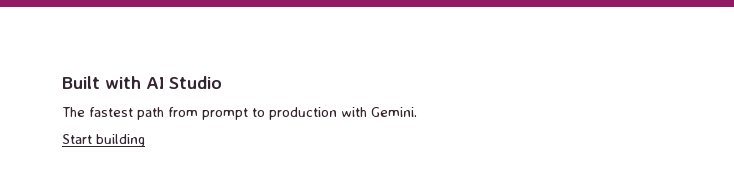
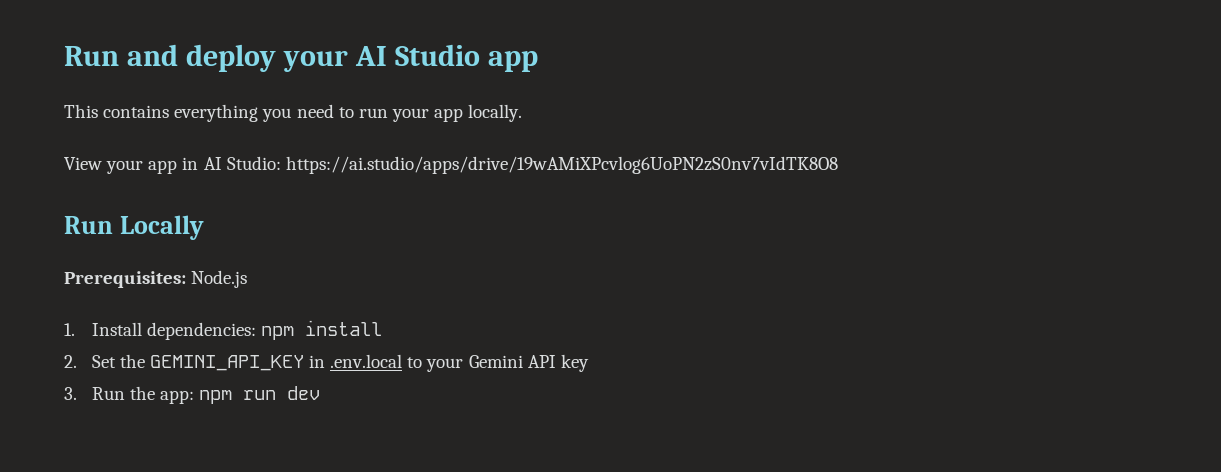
- Built with AI Studio
- The fastest path from prompt to production with Gemini.
- Start building
+ Run and deploy your AI Studio app
+ This contains everything you need to run your app locally.
+ View your app in AI Studio: https://ai.studio/apps/drive/19wAMiXPcvlog6UoPN2zS0nv7vIdTK8O8
+ Run Locally
+ Prerequisites: Node.js
+ 1. Install dependencies: npm install
+ 2. Set the GEMINI_API_KEY in .env.local to your Gemini API key
+ 3. Run the app: npm run dev

